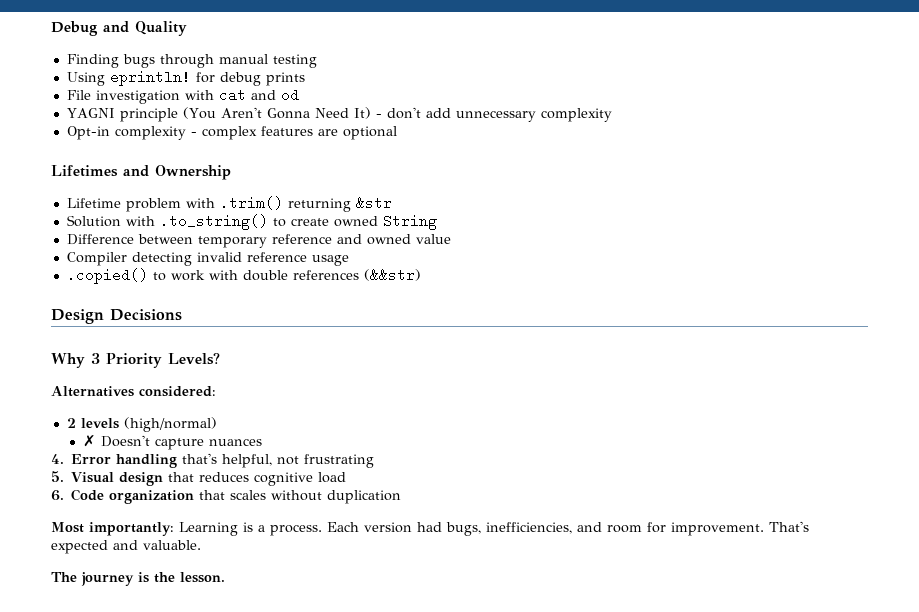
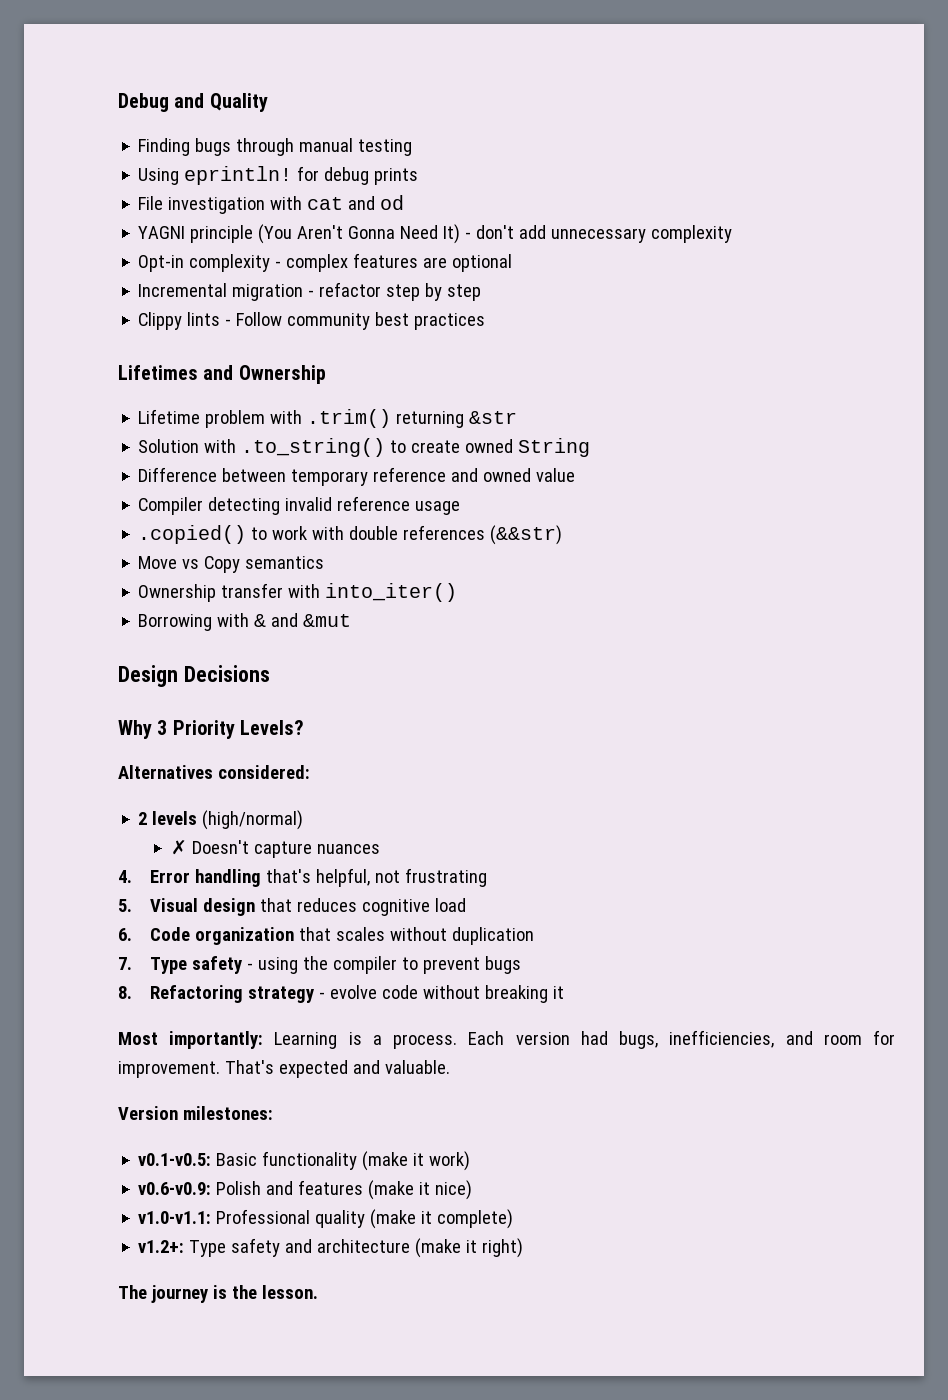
+ Incremental migration - refactor step by step
+ Clippy lints - Follow community best practices
+ Move vs Copy semantics
+ Ownership transfer with into_iter()
+ Borrowing with & and &mut
+ 7. Type safety - using the compiler to prevent bugs
+ 8. Refactoring strategy - evolve code without breaking it
+ Version milestones:
+ v0.1-v0.5: Basic functionality (make it work)
+ v0.6-v0.9: Polish and features (make it nice)
+ v1.0-v1.1: Professional quality (make it complete)
+ v1.2+: Type safety and architecture (make it right)

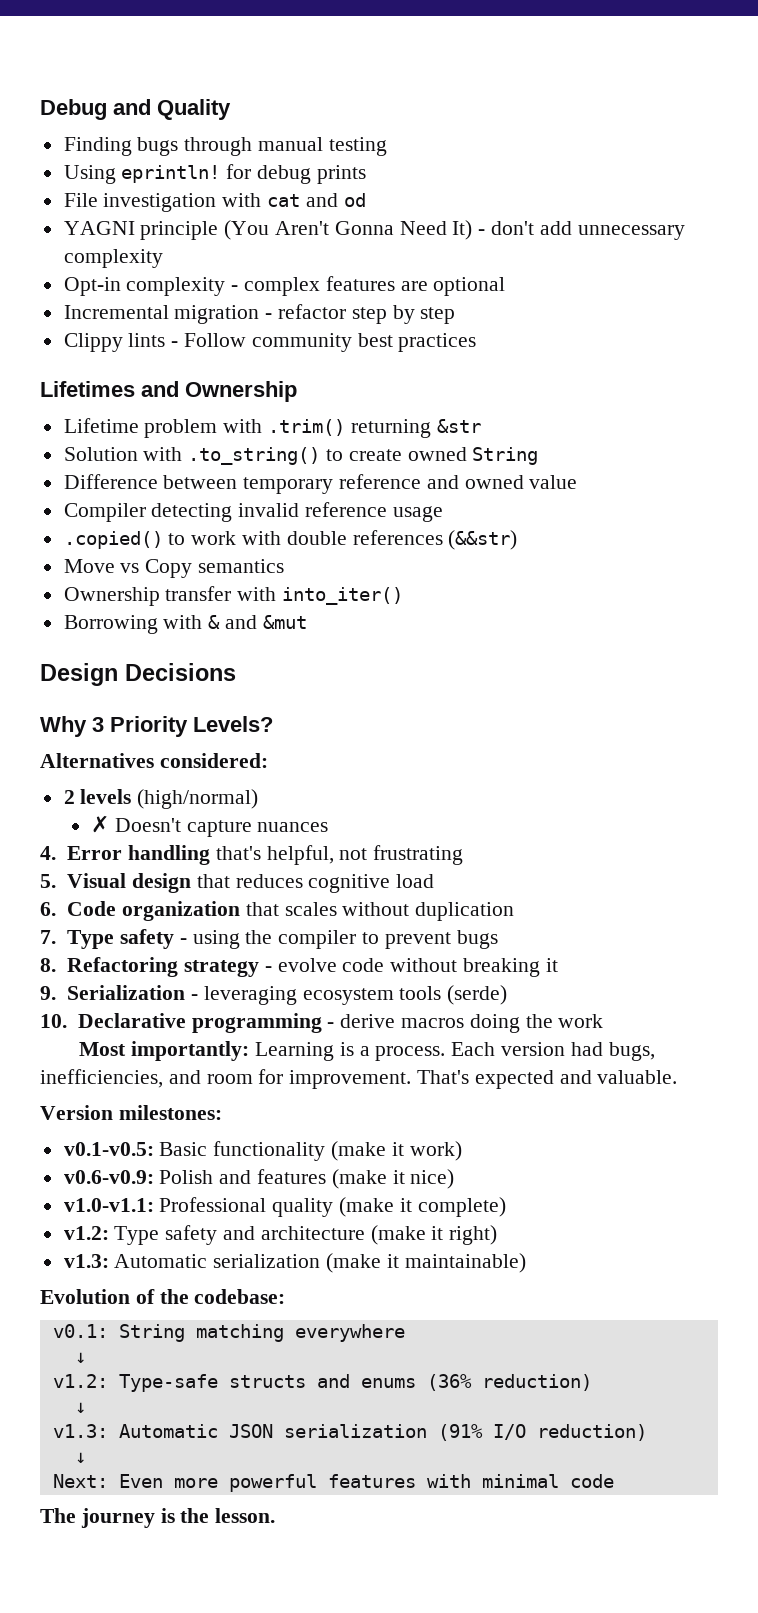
+ 9. Serialization - leveraging ecosystem tools (serde)
+ 10. Declarative programming - derive macros doing the work
- v1.2+: Type safety and architecture (make it right)
+ v1.2: Type safety and architecture (make it right)
+ v1.3: Automatic serialization (make it maintainable)
+ Evolution of the codebase:
+ v0.1: String matching everywhere
+ ↓
+ v1.2: Type-safe structs and enums (36% reduction)
+ ↓
+ v1.3: Automatic JSON serialization (91% I/O reduction)
+ ↓
+ Next: Even more powerful features with minimal code

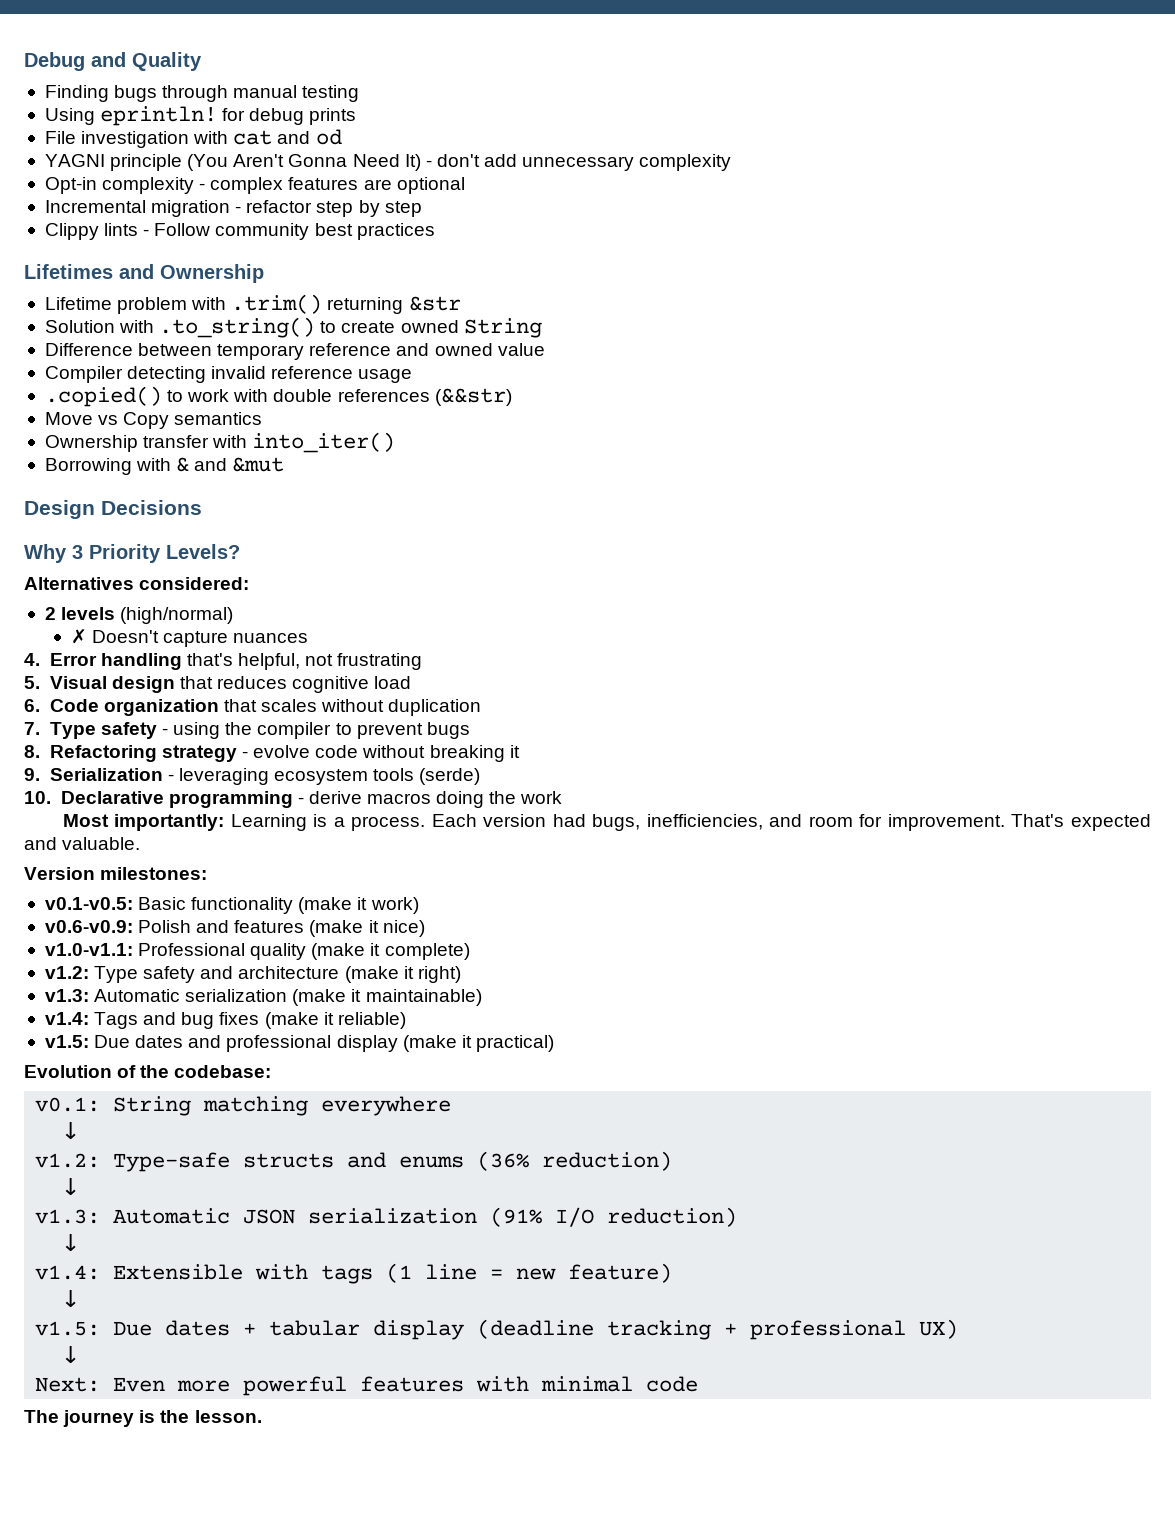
+ v1.4: Tags and bug fixes (make it reliable)
+ v1.5: Due dates and professional display (make it practical)
+ v1.4: Extensible with tags (1 line = new feature)
+ ↓
+ v1.5: Due dates + tabular display (deadline tracking + professional UX)
+ ↓

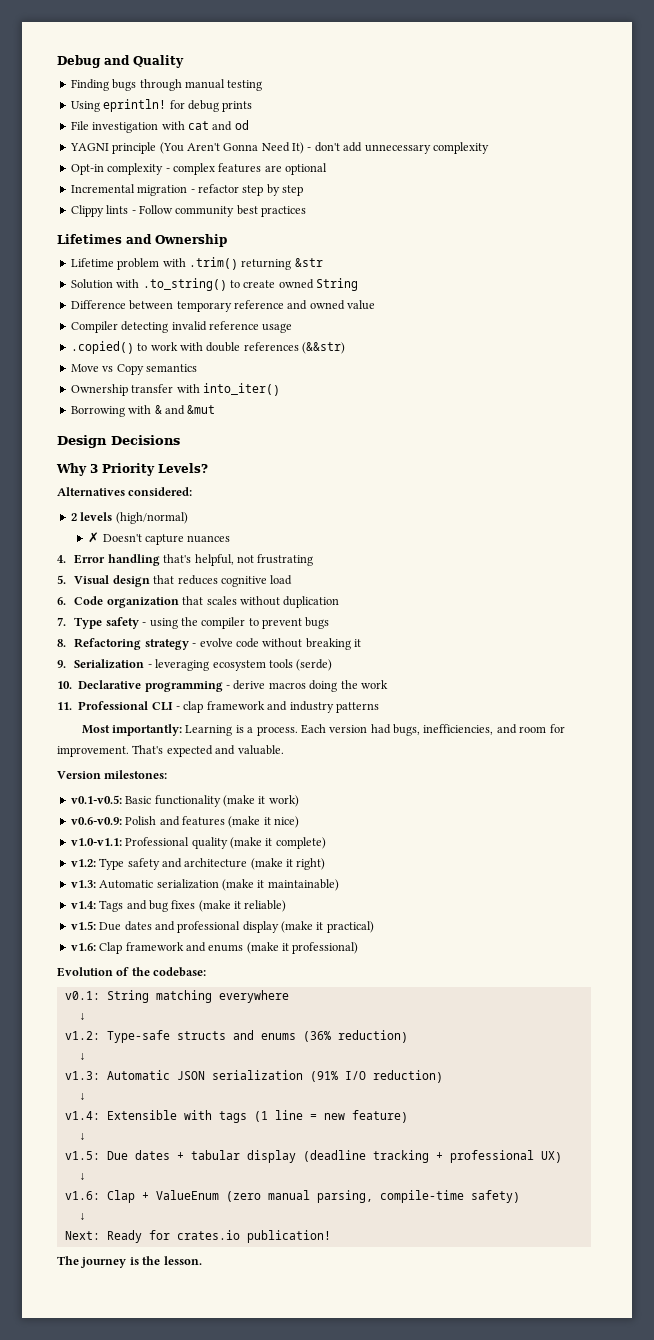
+ 11. Professional CLI - clap framework and industry patterns
+ v1.6: Clap framework and enums (make it professional)
- Next: Even more powerful features with minimal code
+ v1.6: Clap + ValueEnum (zero manual parsing, compile-time safety)
+ ↓
+ Next: Ready for crates.io publication!

